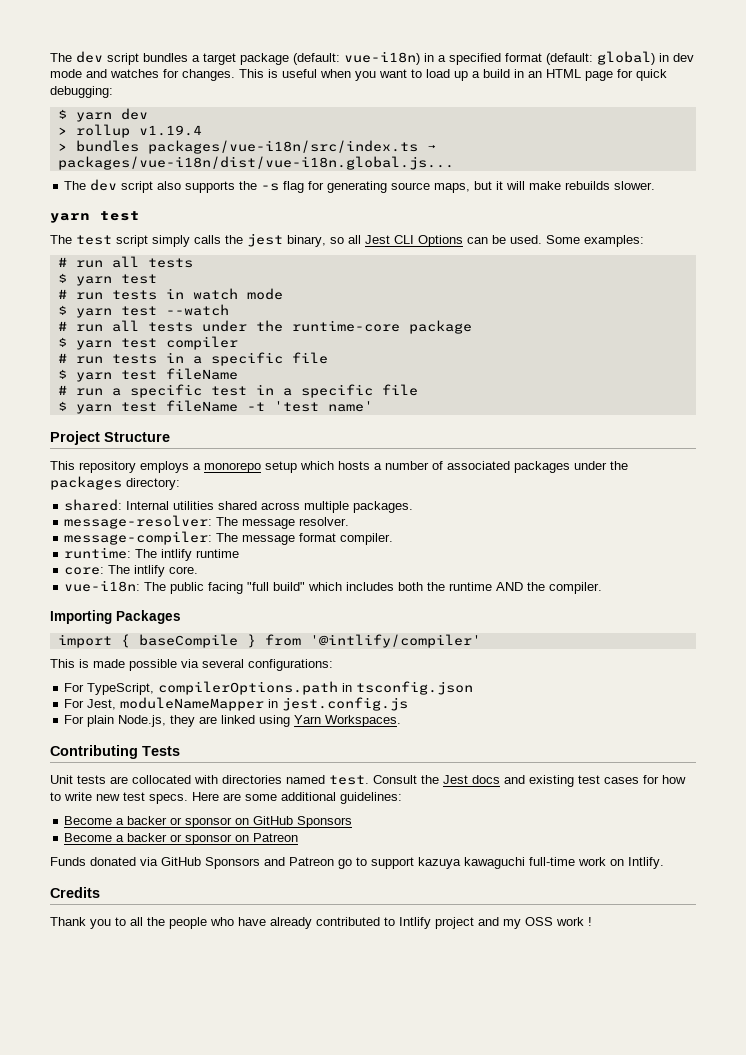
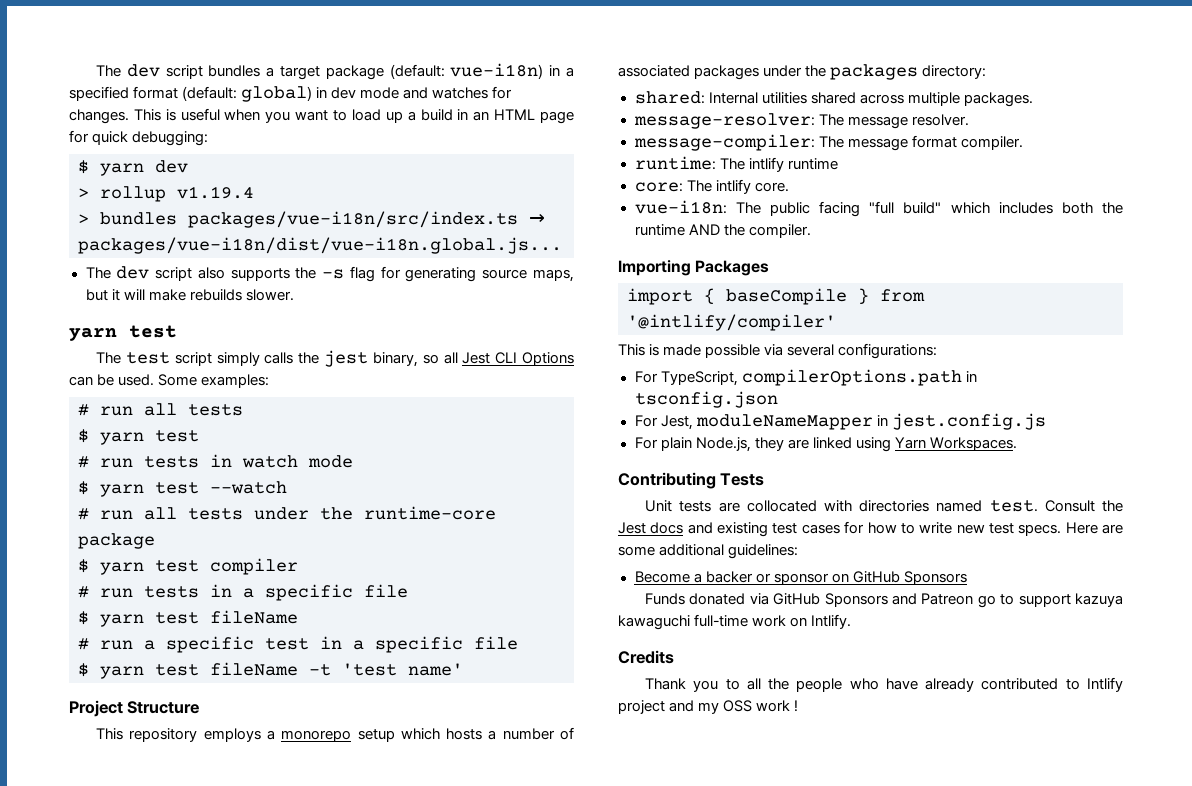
- Become a backer or sponsor on Patreon

